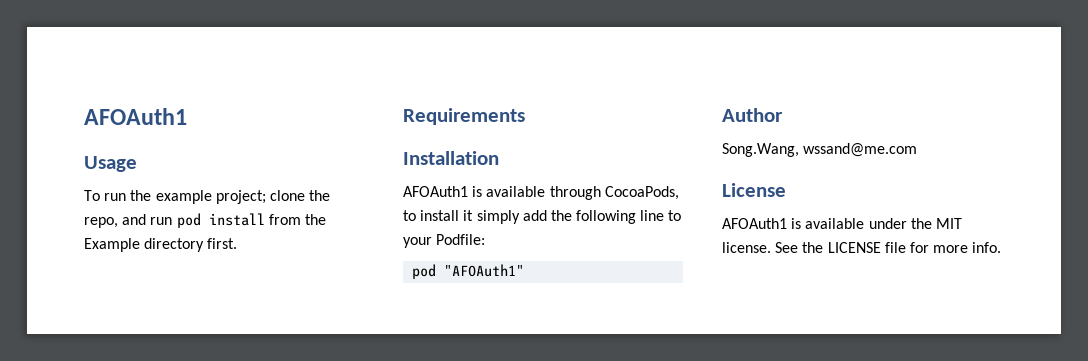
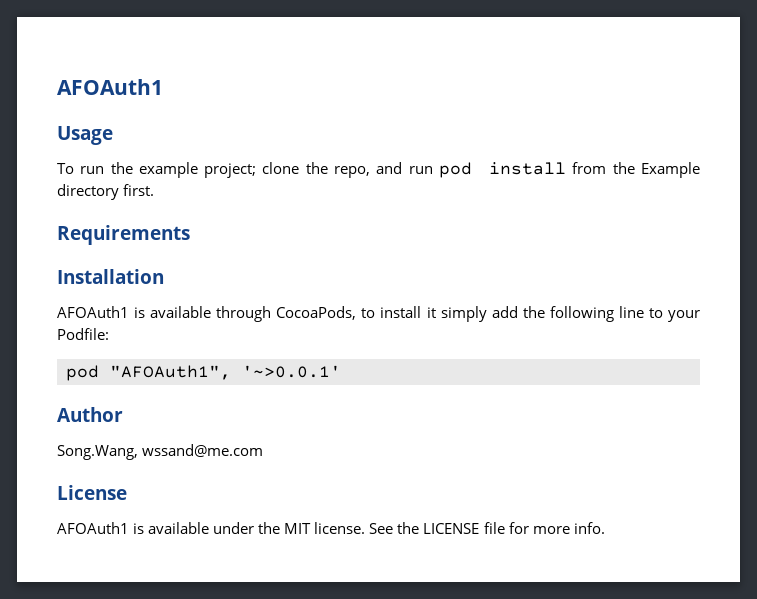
- pod "AFOAuth1"
+ pod "AFOAuth1", '~>0.0.1'

